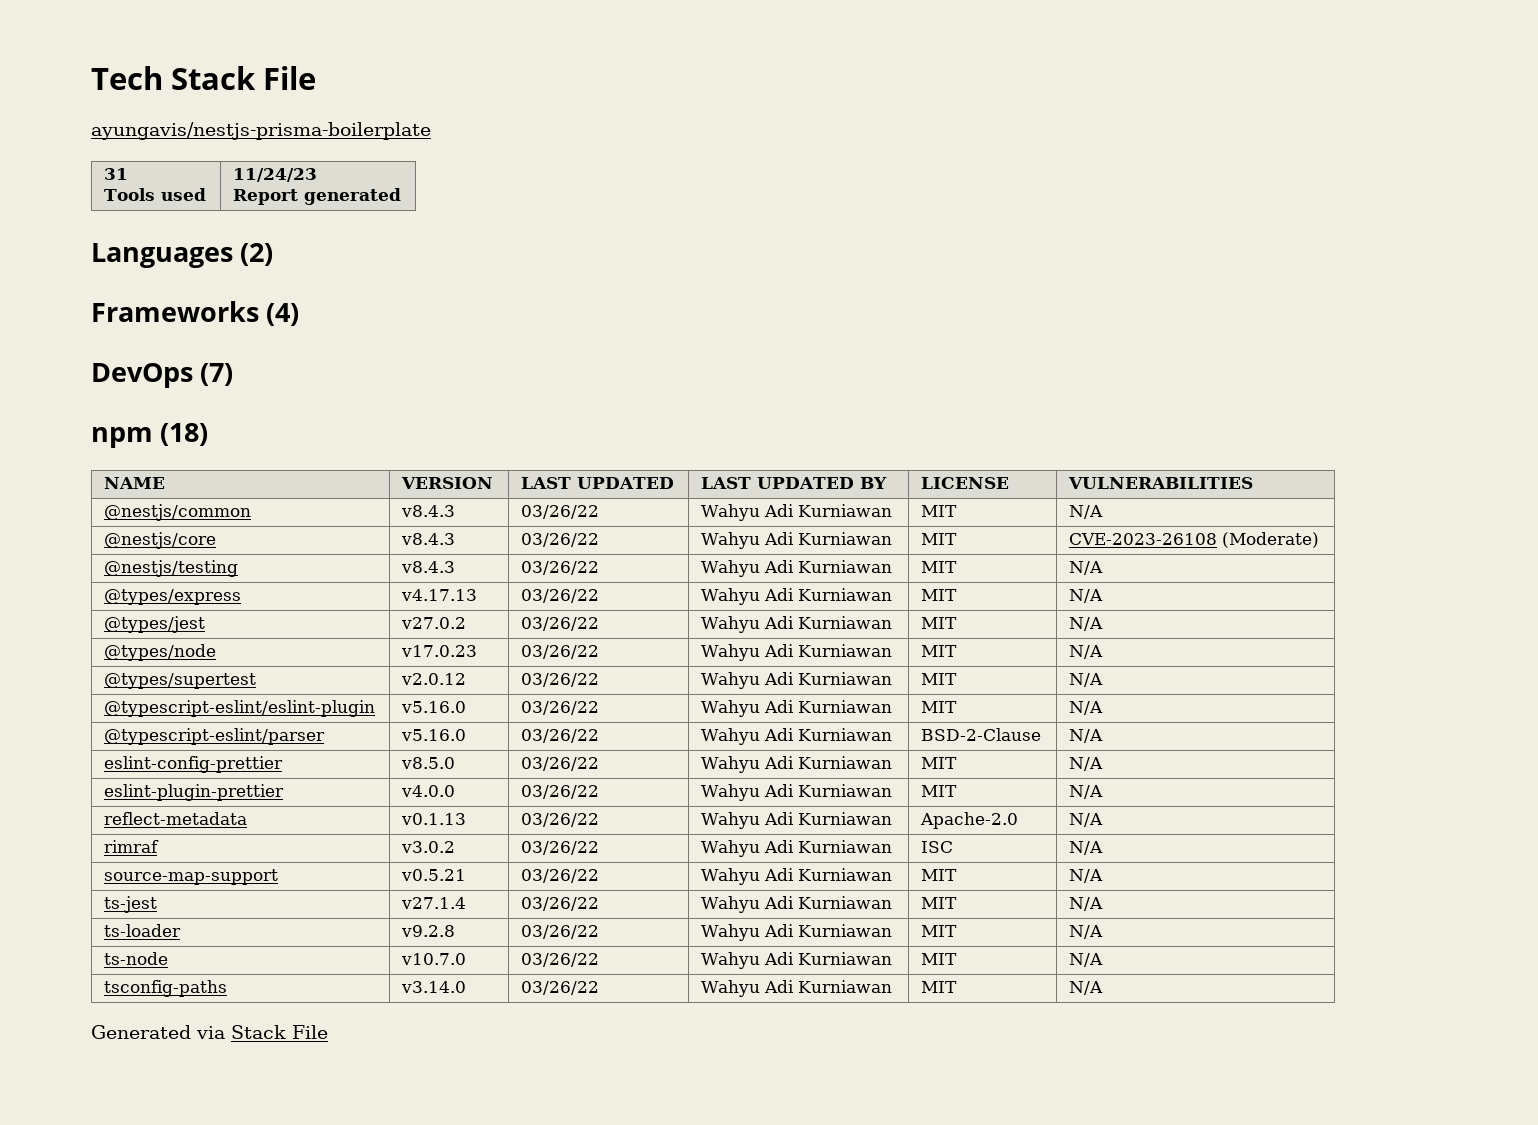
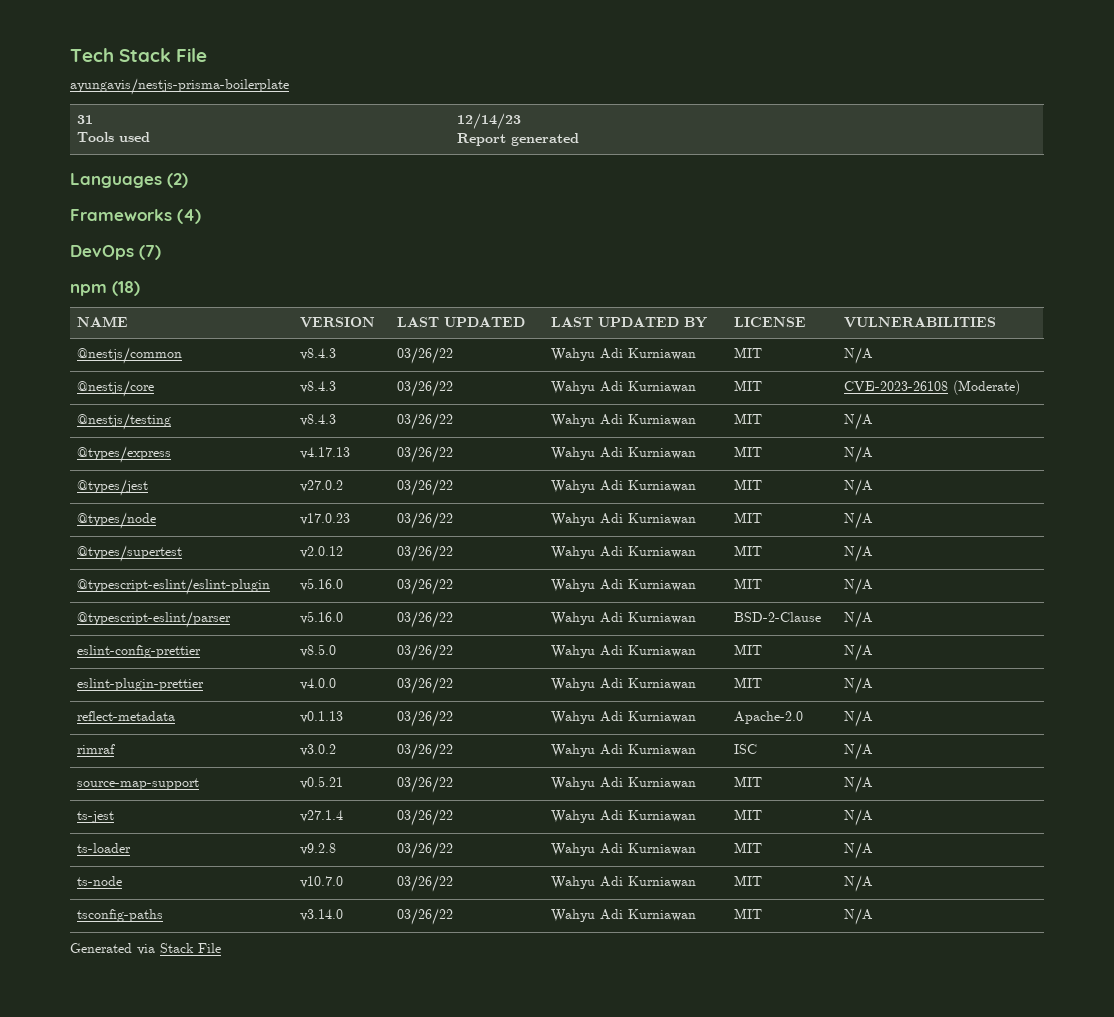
  31
- Tools used | 11/24/23
+ Tools used | 12/14/23

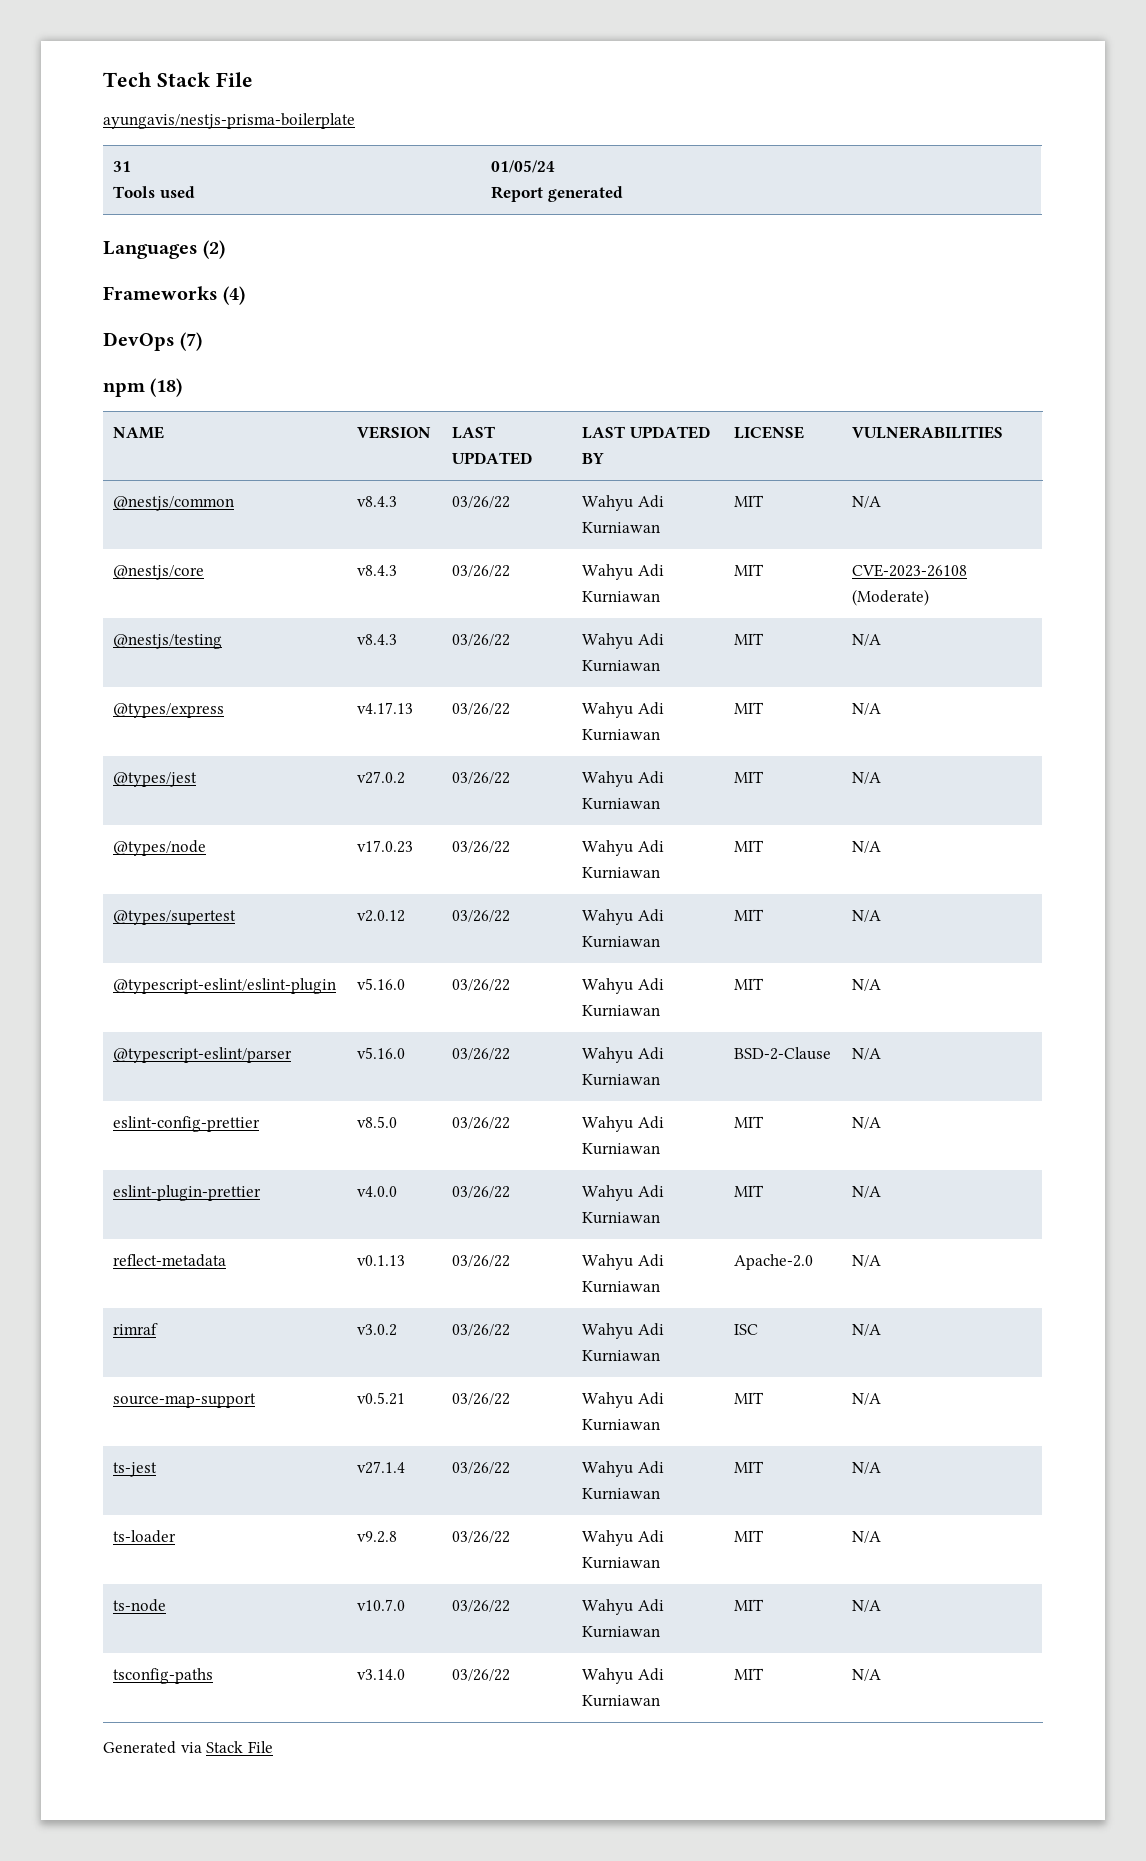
  31
- Tools used | 12/14/23
+ Tools used | 01/05/24

